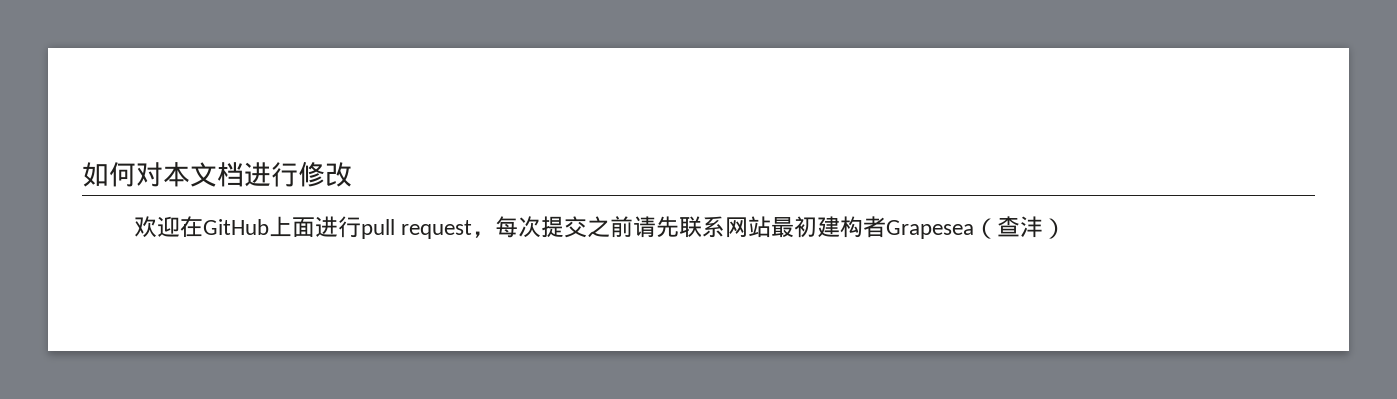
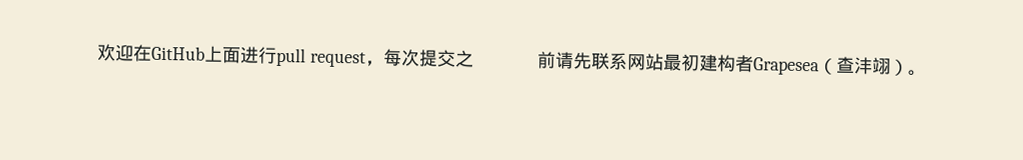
- 如何对本文档进行修改
- 欢迎在GitHub上面进行pull request，每次提交之前请先联系网站最初建构者Grapesea（查沣）
+ 欢迎在GitHub上面进行pull request，每次提交之前请先联系网站最初建构者Grapesea（查沣翊）。

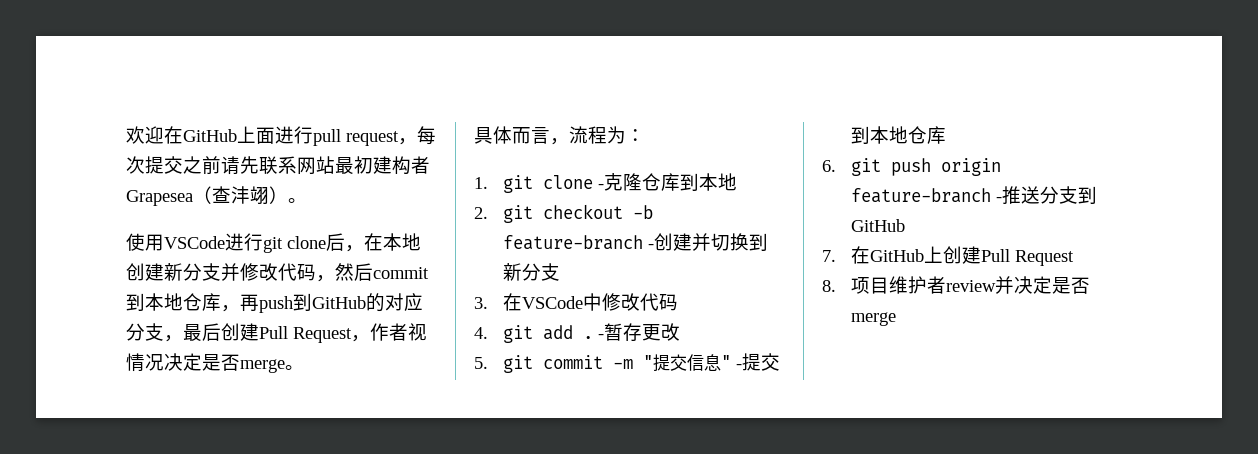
+ 使用VSCode进行git clone后，在本地创建新分支并修改代码，然后commit到本地仓库，再push到GitHub的对应分支，最后创建Pull Request，作者视情况决定是否merge。
+ 具体而言，流程为：
+ 1. git clone -克隆仓库到本地
+ 2. git checkout -b feature-branch -创建并切换到新分支
+ 3.在VSCode中修改代码
+ 4. git add . -暂存更改
+ 5. git commit -m "提交信息" -提交到本地仓库
+ 6. git push origin feature-branch -推送分支到GitHub
+ 7.在GitHub上创建Pull Request
+ 8.项目维护者review并决定是否merge

